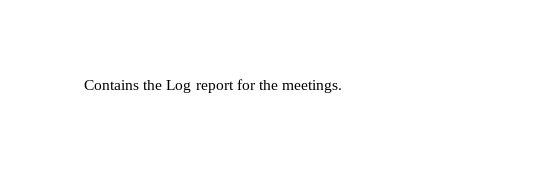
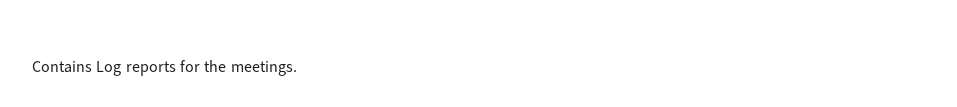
- Contains the Log report for the meetings.
+ Contains Log reports for the meetings.

